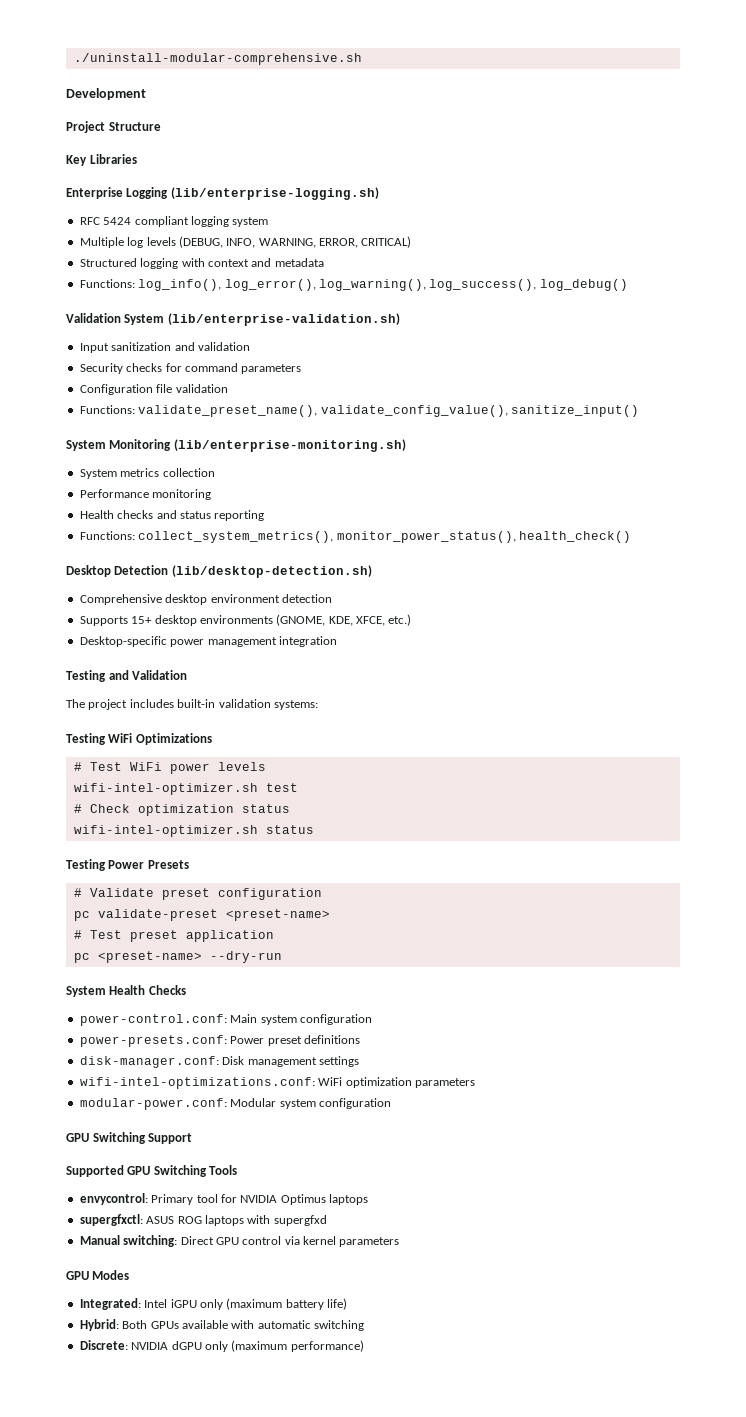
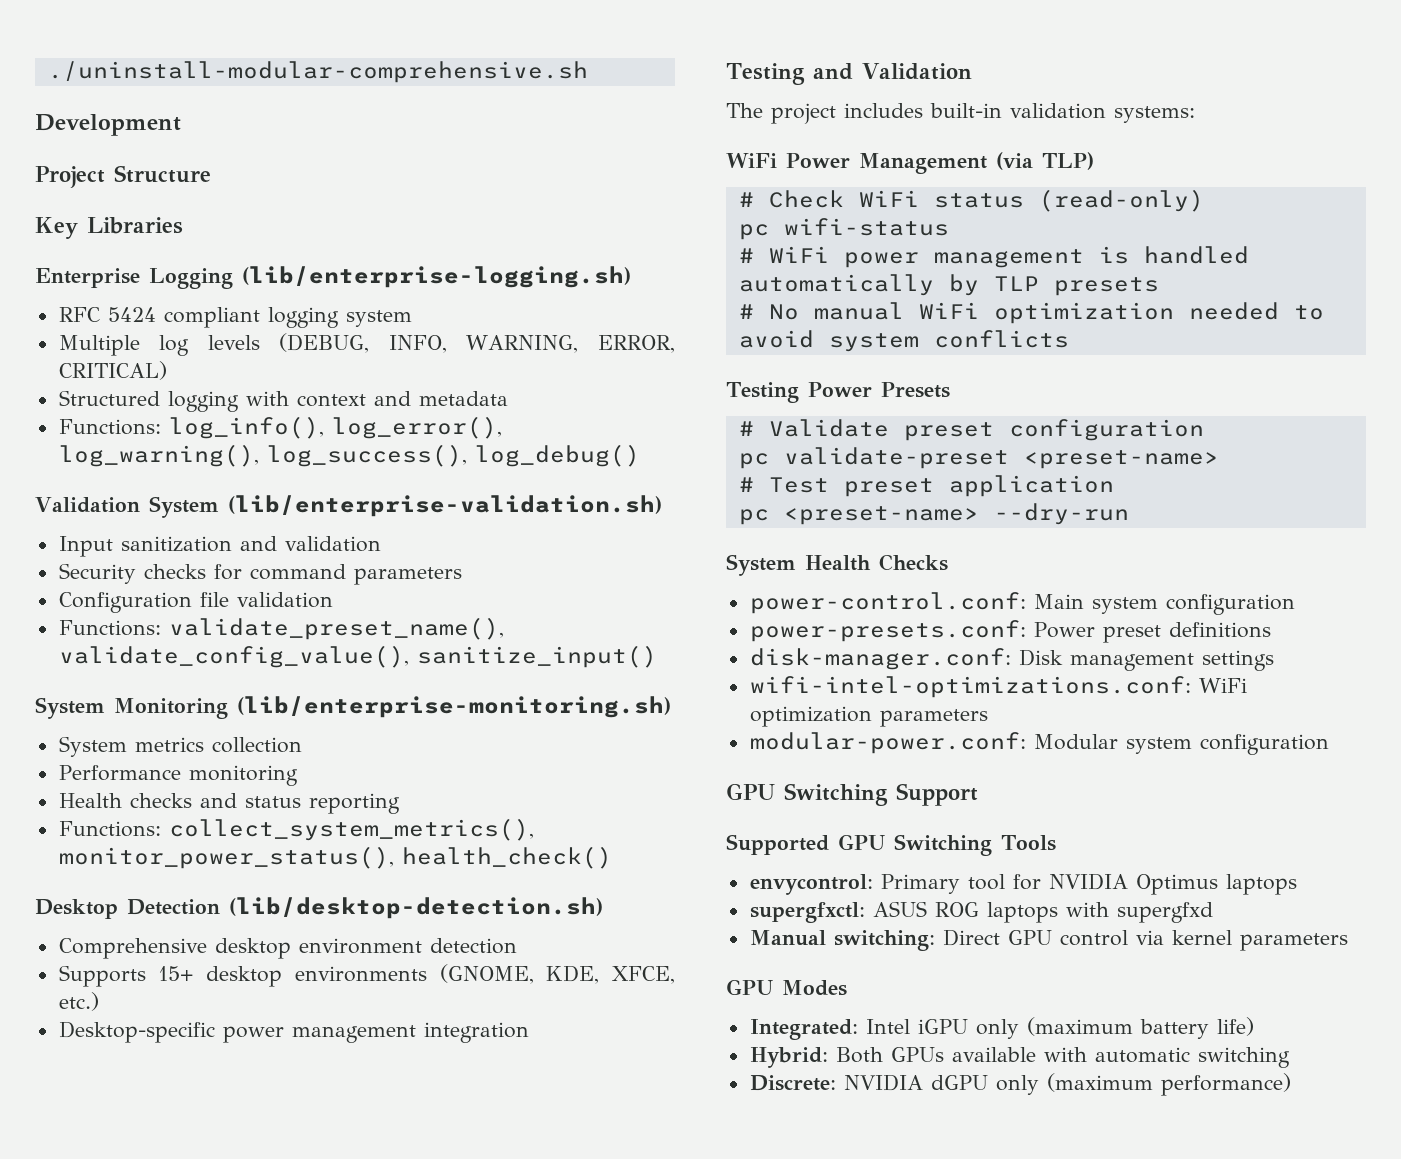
- Testing WiFi Optimizations
- # Test WiFi power levels
- wifi-intel-optimizer.sh test
- # Check optimization status
- wifi-intel-optimizer.sh status
+ WiFi Power Management (via TLP)
+ # Check WiFi status (read-only)
+ pc wifi-status
+ # WiFi power management is handled automatically by TLP presets
+ # No manual WiFi optimization needed to avoid system conflicts

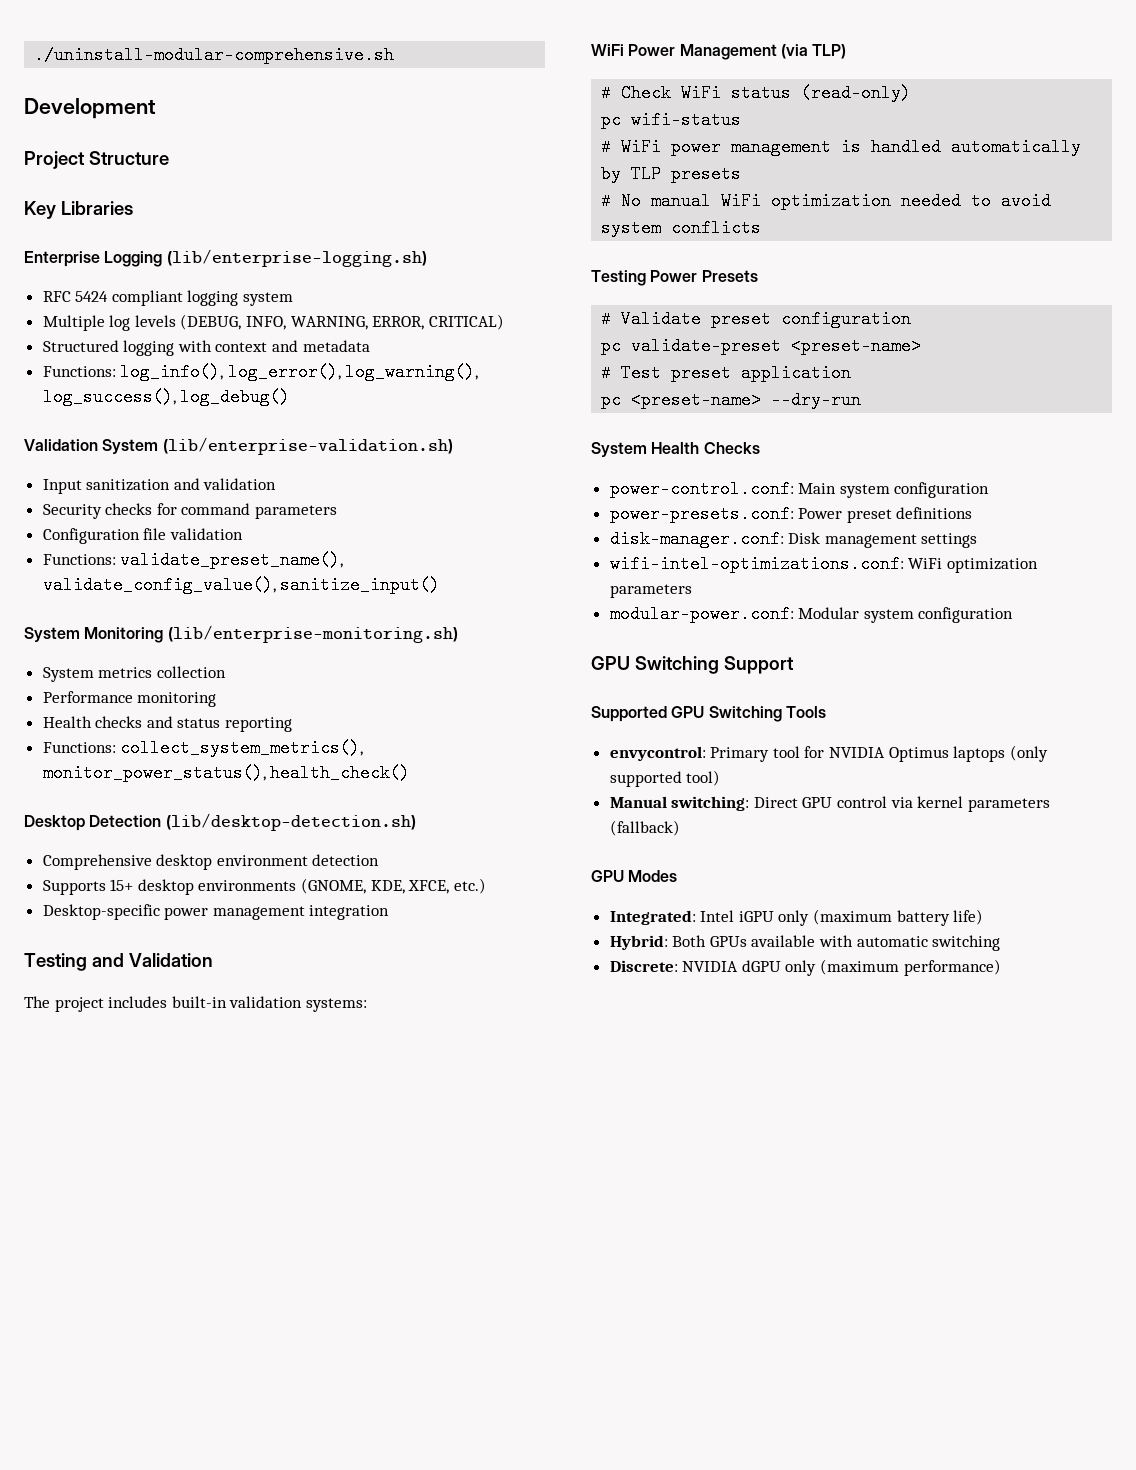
- envycontrol: Primary tool for NVIDIA Optimus laptops
- supergfxctl: ASUS ROG laptops with supergfxd
+ envycontrol: Primary tool for NVIDIA Optimus laptops (only supported tool)
- Manual switching: Direct GPU control via kernel parameters
+ Manual switching: Direct GPU control via kernel parameters (fallback)

